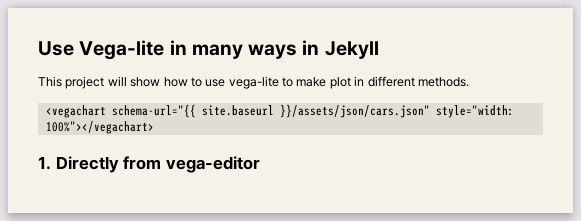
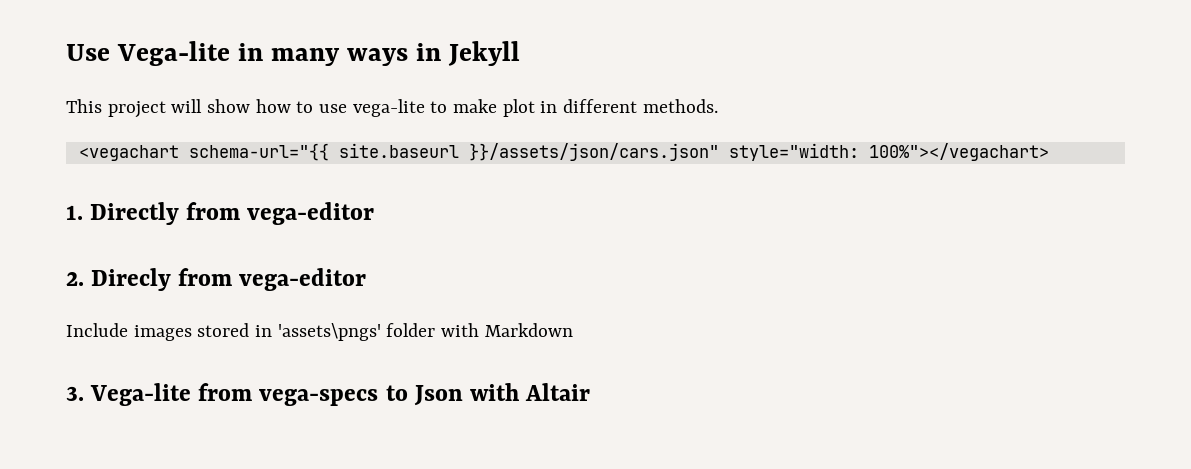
+ 2. Direcly from vega-editor
+ Include images stored in 'assets\pngs' folder with Markdown
+ 3. Vega-lite from vega-specs to Json with Altair

